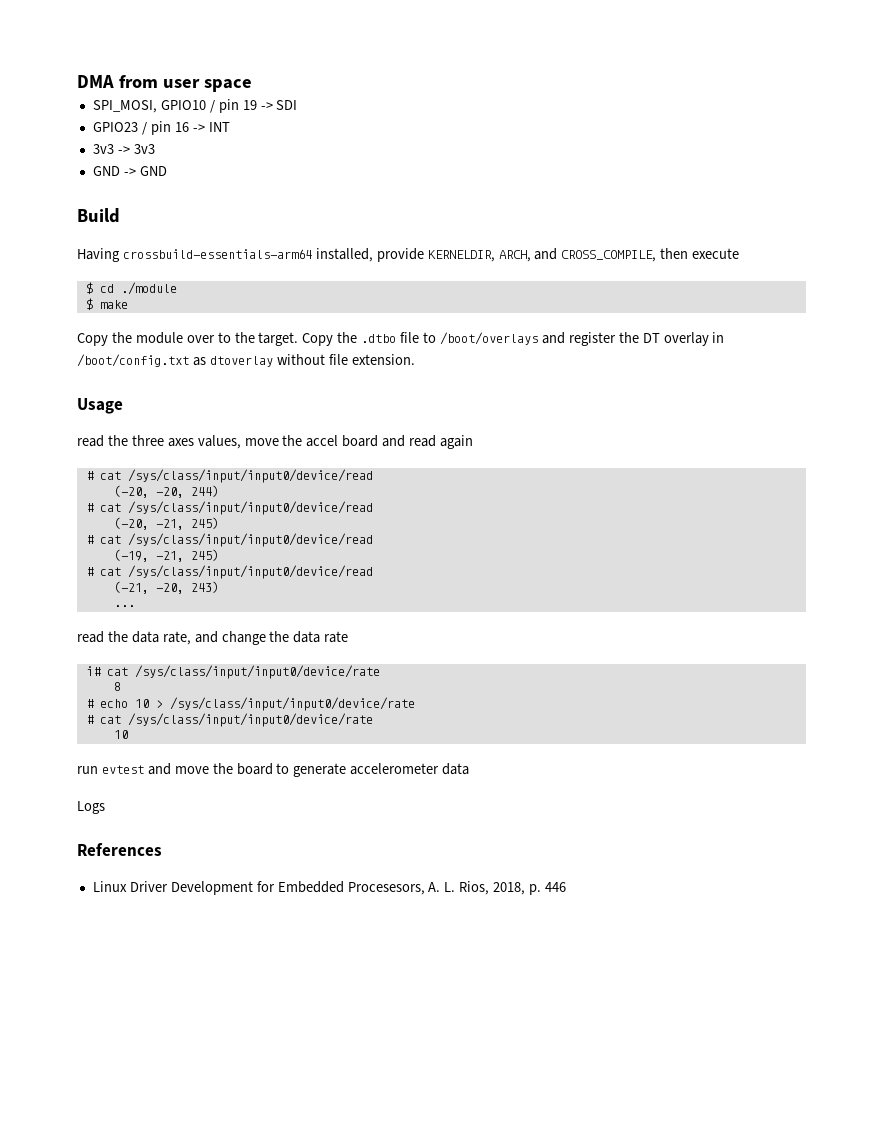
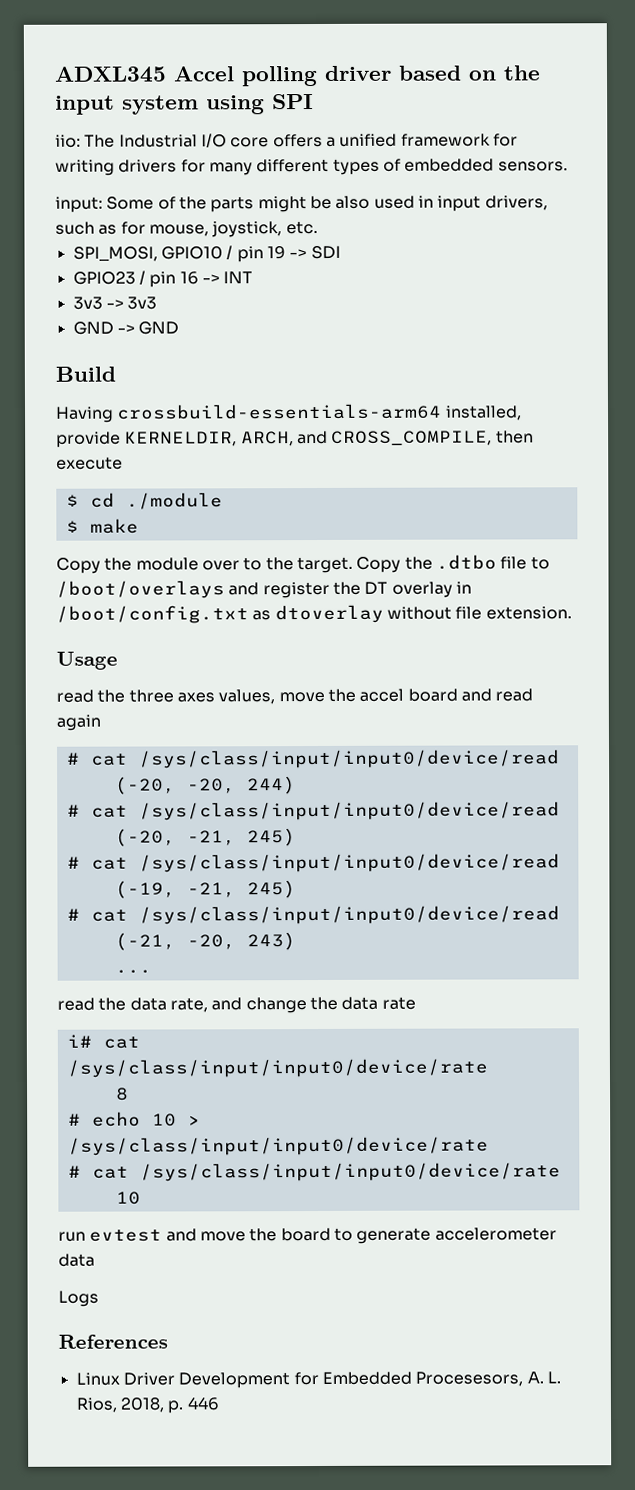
- DMA from user space
+ ADXL345 Accel polling driver based on the input system using SPI
+ iio: The Industrial I/O core offers a unified framework for writing drivers for many different types of embedded sensors.
+ input: Some of the parts might be also used in input drivers, such as for mouse, joystick, etc.

